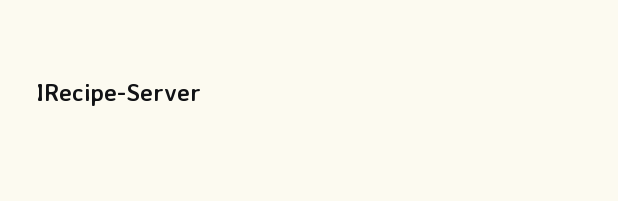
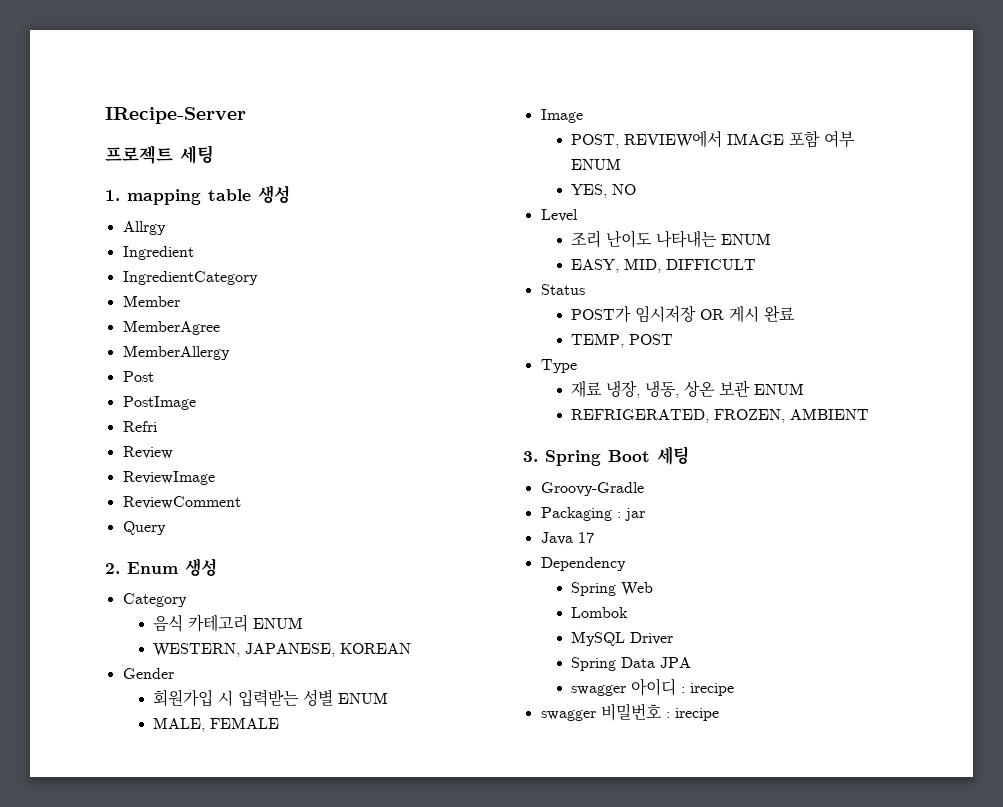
+ 프로젝트 세팅
+ 1. mapping table 생성
+ Allrgy
+ Ingredient
+ IngredientCategory
+ Member
+ MemberAgree
+ MemberAllergy
+ Post
+ PostImage
+ Refri
+ Review
+ ReviewImage
+ ReviewComment
+ Query
+ 2. Enum 생성
+ Category
+ 음식 카테고리 ENUM
+ WESTERN, JAPANESE, KOREAN
+ Gender
+ 회원가입 시 입력받는 성별 ENUM
+ MALE, FEMALE
+ Image
+ POST, REVIEW에서 IMAGE 포함 여부 ENUM
+ YES, NO
+ Level
+ 조리 난이도 나타내는 ENUM
+ EASY, MID, DIFFICULT
+ Status
+ POST가 임시저장 OR 게시 완료
+ TEMP, POST
+ Type
+ 재료 냉장, 냉동, 상온 보관 ENUM
+ REFRIGERATED, FROZEN, AMBIENT
+ 3. Spring Boot 세팅
+ Groovy-Gradle
+ Packaging : jar
+ Java 17
+ Dependency
+ Spring Web
+ Lombok
+ MySQL Driver
+ Spring Data JPA
+ swagger 아이디 : irecipe
+ swagger 비밀번호 : irecipe

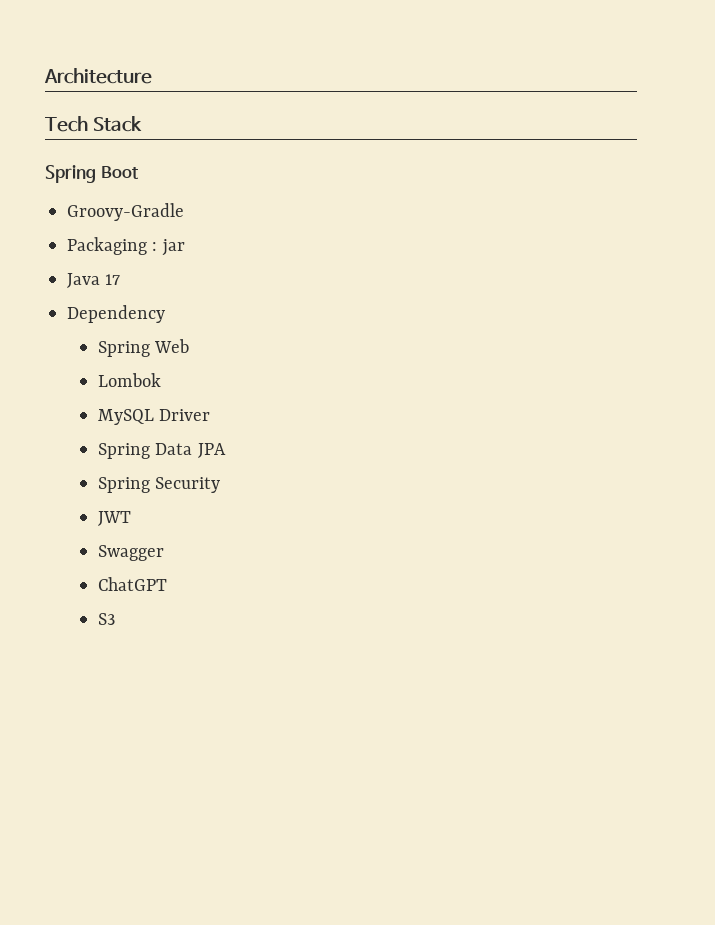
- IRecipe-Server
- 프로젝트 세팅
- 1. mapping table 생성
- Allrgy
- Ingredient
- IngredientCategory
- Member
- MemberAgree
- MemberAllergy
- Post
- PostImage
- Refri
- Review
- ReviewImage
- ReviewComment
- Query
- 2. Enum 생성
- Category
- 음식 카테고리 ENUM
- WESTERN, JAPANESE, KOREAN
- Gender
- 회원가입 시 입력받는 성별 ENUM
- MALE, FEMALE
- Image
- POST, REVIEW에서 IMAGE 포함 여부 ENUM
- YES, NO
- Level
- 조리 난이도 나타내는 ENUM
- EASY, MID, DIFFICULT
- Status
- POST가 임시저장 OR 게시 완료
- TEMP, POST
- Type
- 재료 냉장, 냉동, 상온 보관 ENUM
- REFRIGERATED, FROZEN, AMBIENT
- 3. Spring Boot 세팅
+ Architecture
+ Tech Stack
+ Spring Boot
- swagger 아이디 : irecipe
- swagger 비밀번호 : irecipe
+ Spring Security
+ JWT
+ Swagger
+ ChatGPT
+ S3

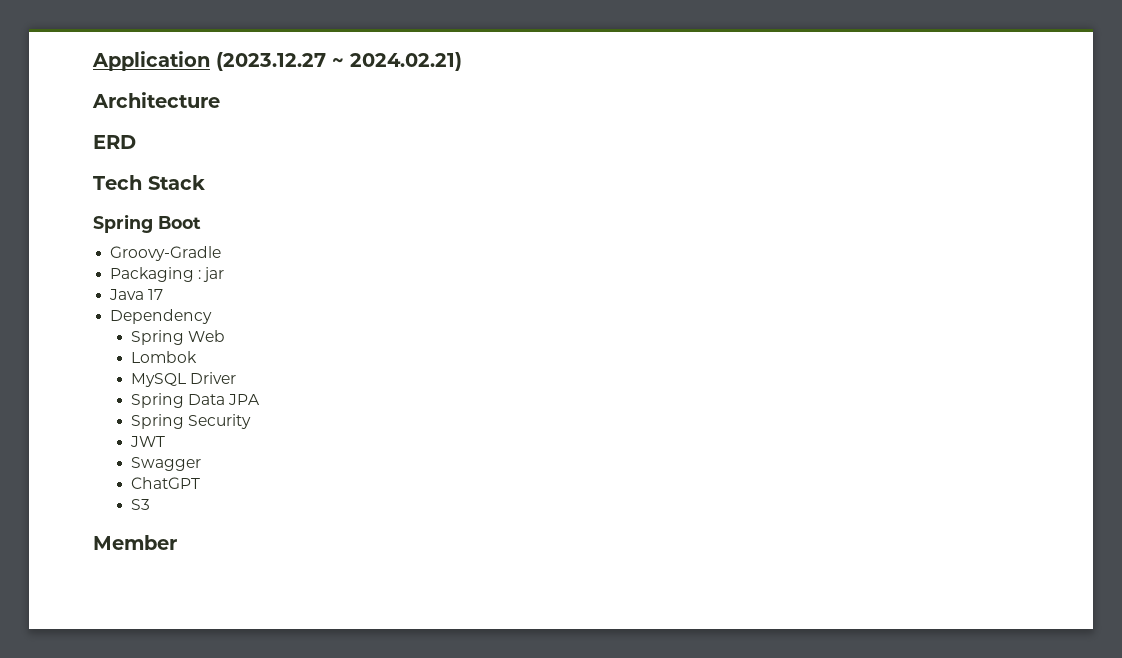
+ Application (2023.12.27 ~ 2024.02.21)
+ ERD
+ Member

